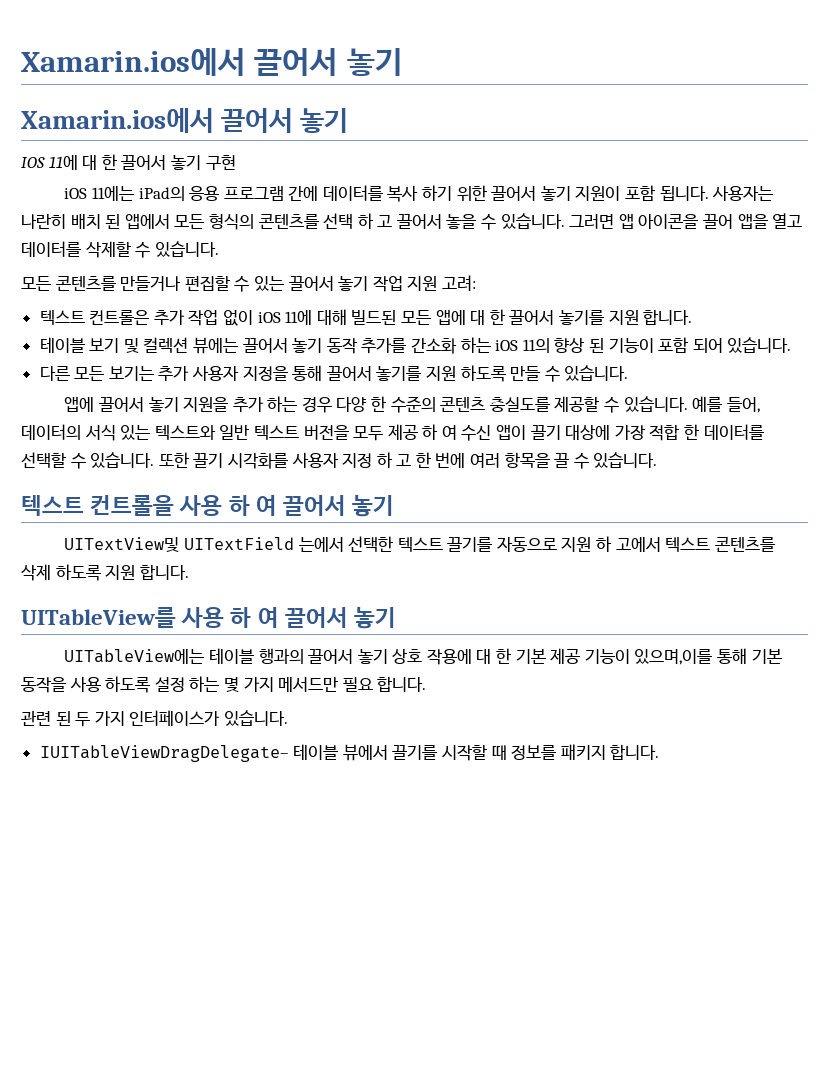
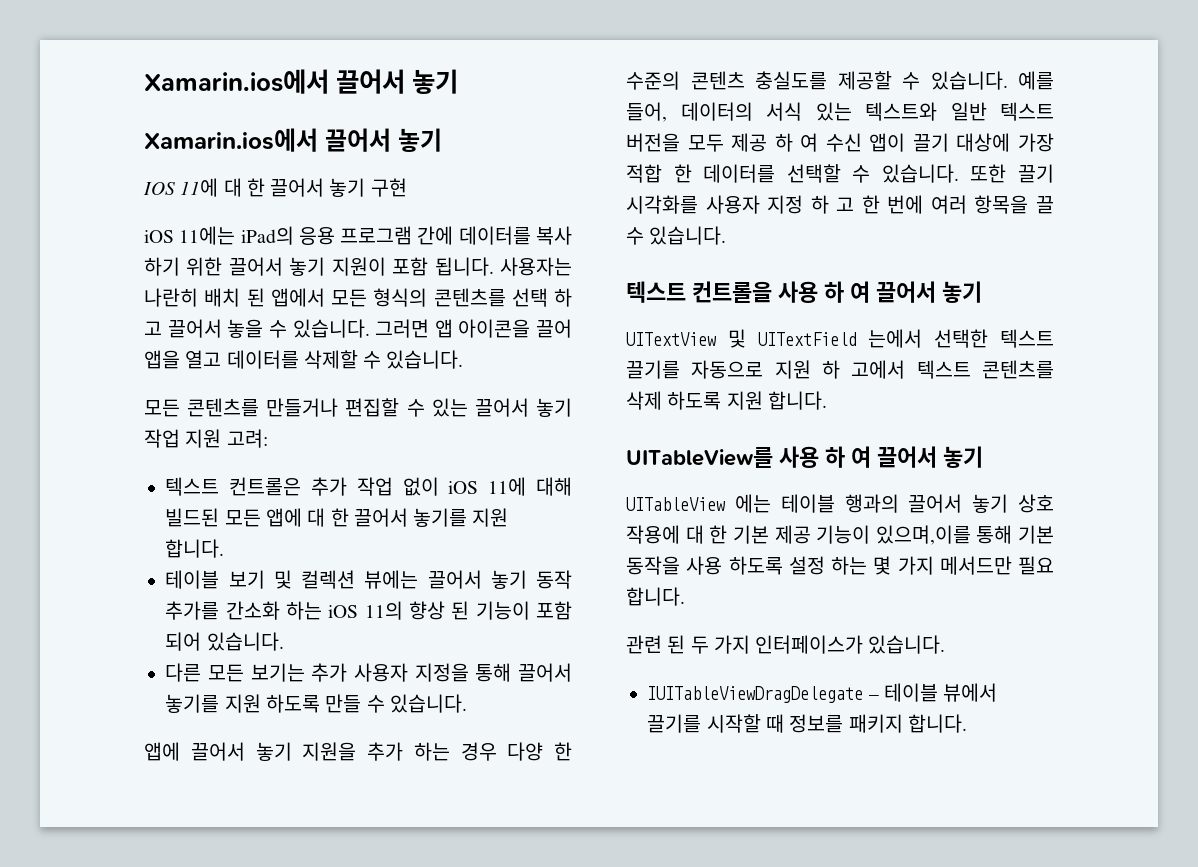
- UITextView및 UITextField 는에서 선택한 텍스트 끌기를 자동으로 지원 하 고에서 텍스트 콘텐츠를 삭제 하도록 지원 합니다.
+ UITextView 및 UITextField 는에서 선택한 텍스트 끌기를 자동으로 지원 하 고에서 텍스트 콘텐츠를 삭제 하도록 지원 합니다.
- UITableView에는 테이블 행과의 끌어서 놓기 상호 작용에 대 한 기본 제공 기능이 있으며,이를 통해 기본 동작을 사용 하도록 설정 하는 몇 가지 메서드만 필요 합니다.
+ UITableView 에는 테이블 행과의 끌어서 놓기 상호 작용에 대 한 기본 제공 기능이 있으며,이를 통해 기본 동작을 사용 하도록 설정 하는 몇 가지 메서드만 필요 합니다.
- IUITableViewDragDelegate– 테이블 뷰에서 끌기를 시작할 때 정보를 패키지 합니다.
+ IUITableViewDragDelegate – 테이블 뷰에서 끌기를 시작할 때 정보를 패키지 합니다.

